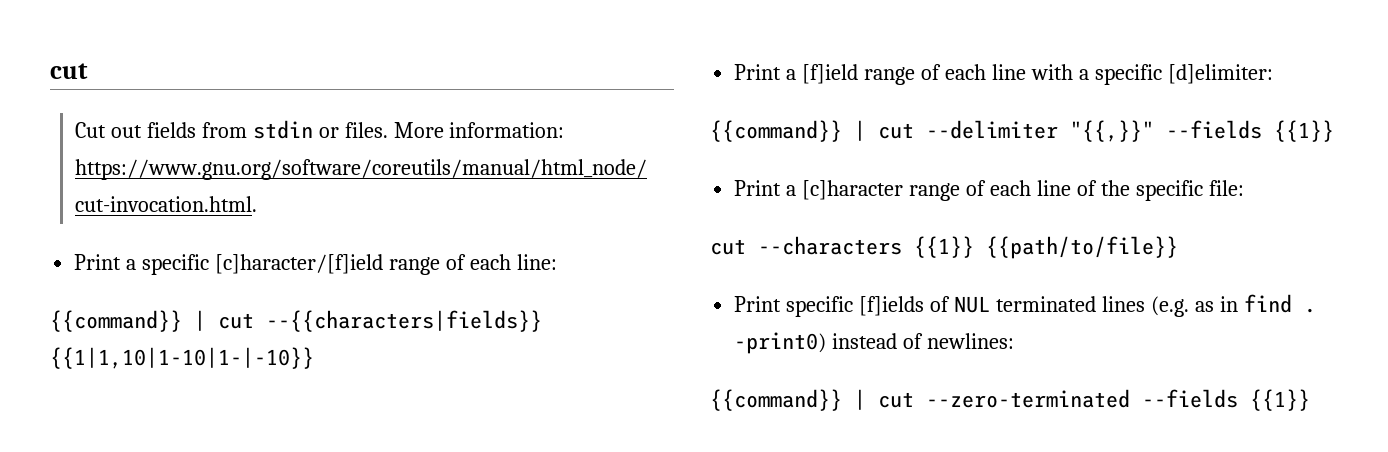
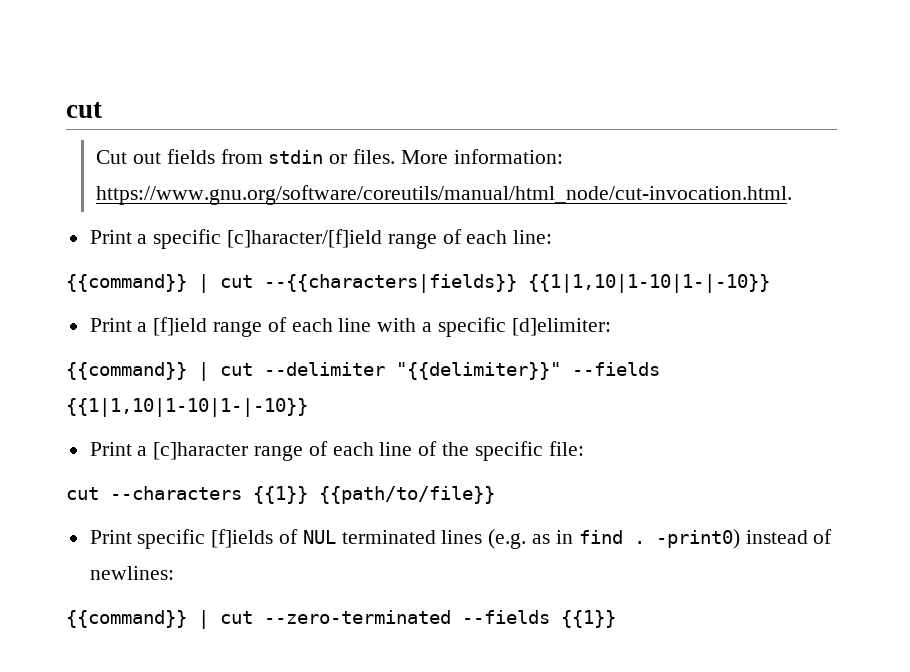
- {{command}} | cut --delimiter "{{,}}" --fields {{1}}
+ {{command}} | cut --delimiter "{{delimiter}}" --fields {{1|1,10|1-10|1-|-10}}

